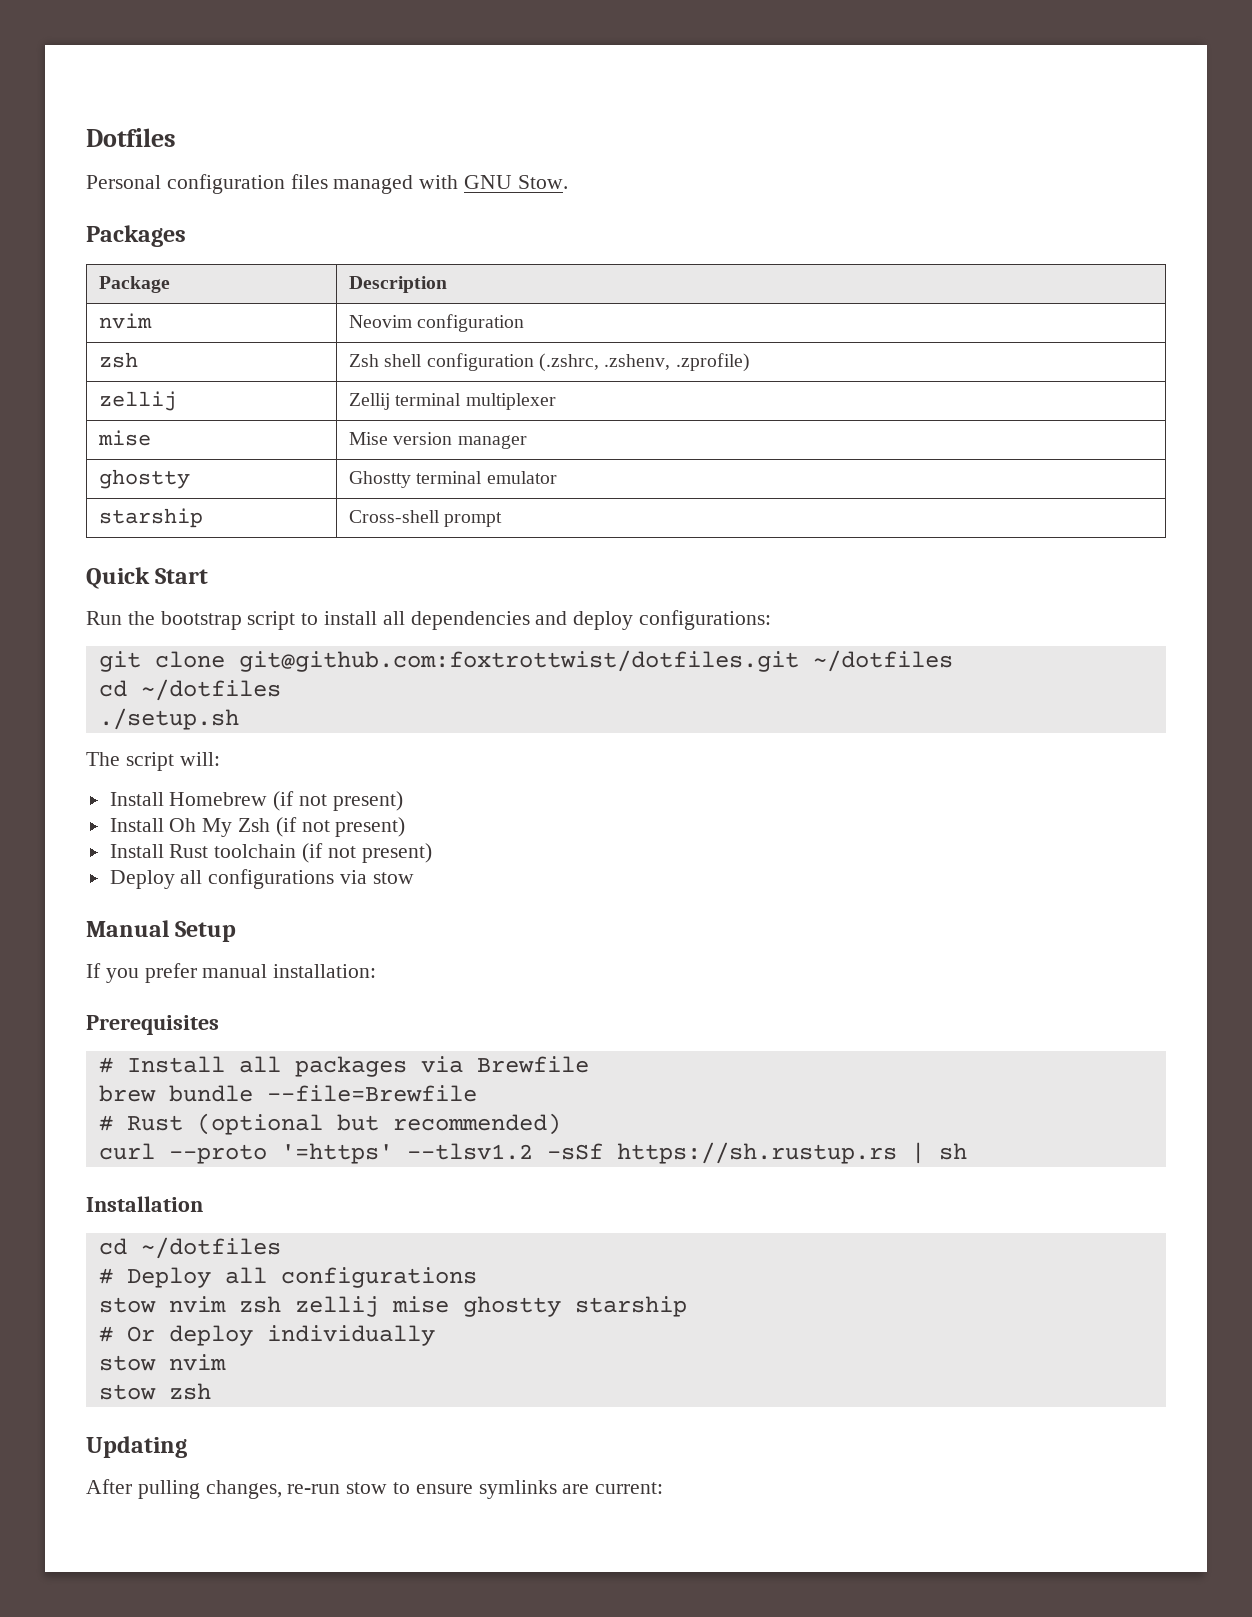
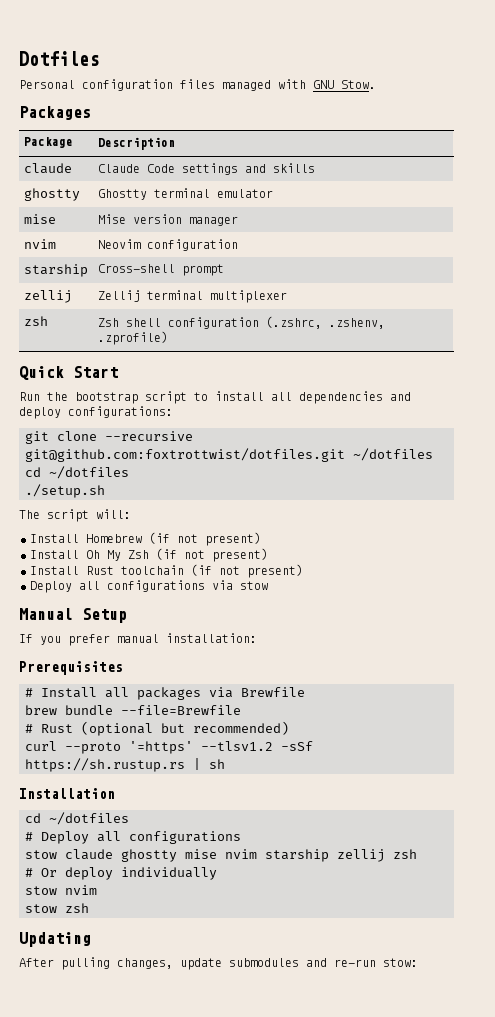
+ claude | Claude Code settings and skills
+ ghostty | Ghostty terminal emulator
+ mise | Mise version manager
  nvim | Neovim configuration
+ starship | Cross-shell prompt
+ zellij | Zellij terminal multiplexer
- zellij | Zellij terminal multiplexer
- mise | Mise version manager
- ghostty | Ghostty terminal emulator
- starship | Cross-shell prompt
- git clone git@github.com:foxtrottwist/dotfiles.git ~/dotfiles
+ git clone --recursive git@github.com:foxtrottwist/dotfiles.git ~/dotfiles
- stow nvim zsh zellij mise ghostty starship
+ stow claude ghostty mise nvim starship zellij zsh
- After pulling changes, re-run stow to ensure symlinks are current:
+ After pulling changes, update submodules and re-run stow:

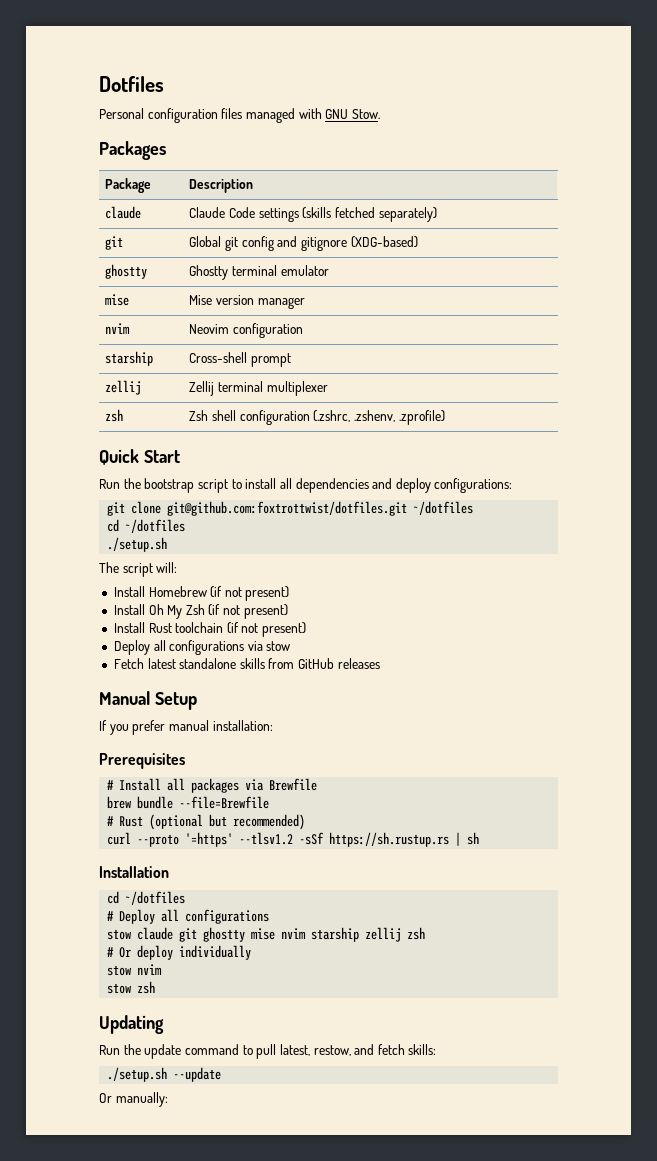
- claude | Claude Code settings and skills
+ claude | Claude Code settings (skills fetched separately)
+ git | Global git config and gitignore (XDG-based)
- git clone --recursive git@github.com:foxtrottwist/dotfiles.git ~/dotfiles
+ git clone git@github.com:foxtrottwist/dotfiles.git ~/dotfiles
+ Fetch latest standalone skills from GitHub releases
- stow claude ghostty mise nvim starship zellij zsh
+ stow claude git ghostty mise nvim starship zellij zsh
- After pulling changes, update submodules and re-run stow:
+ Run the update command to pull latest, restow, and fetch skills:
+ ./setup.sh --update
+ Or manually:

